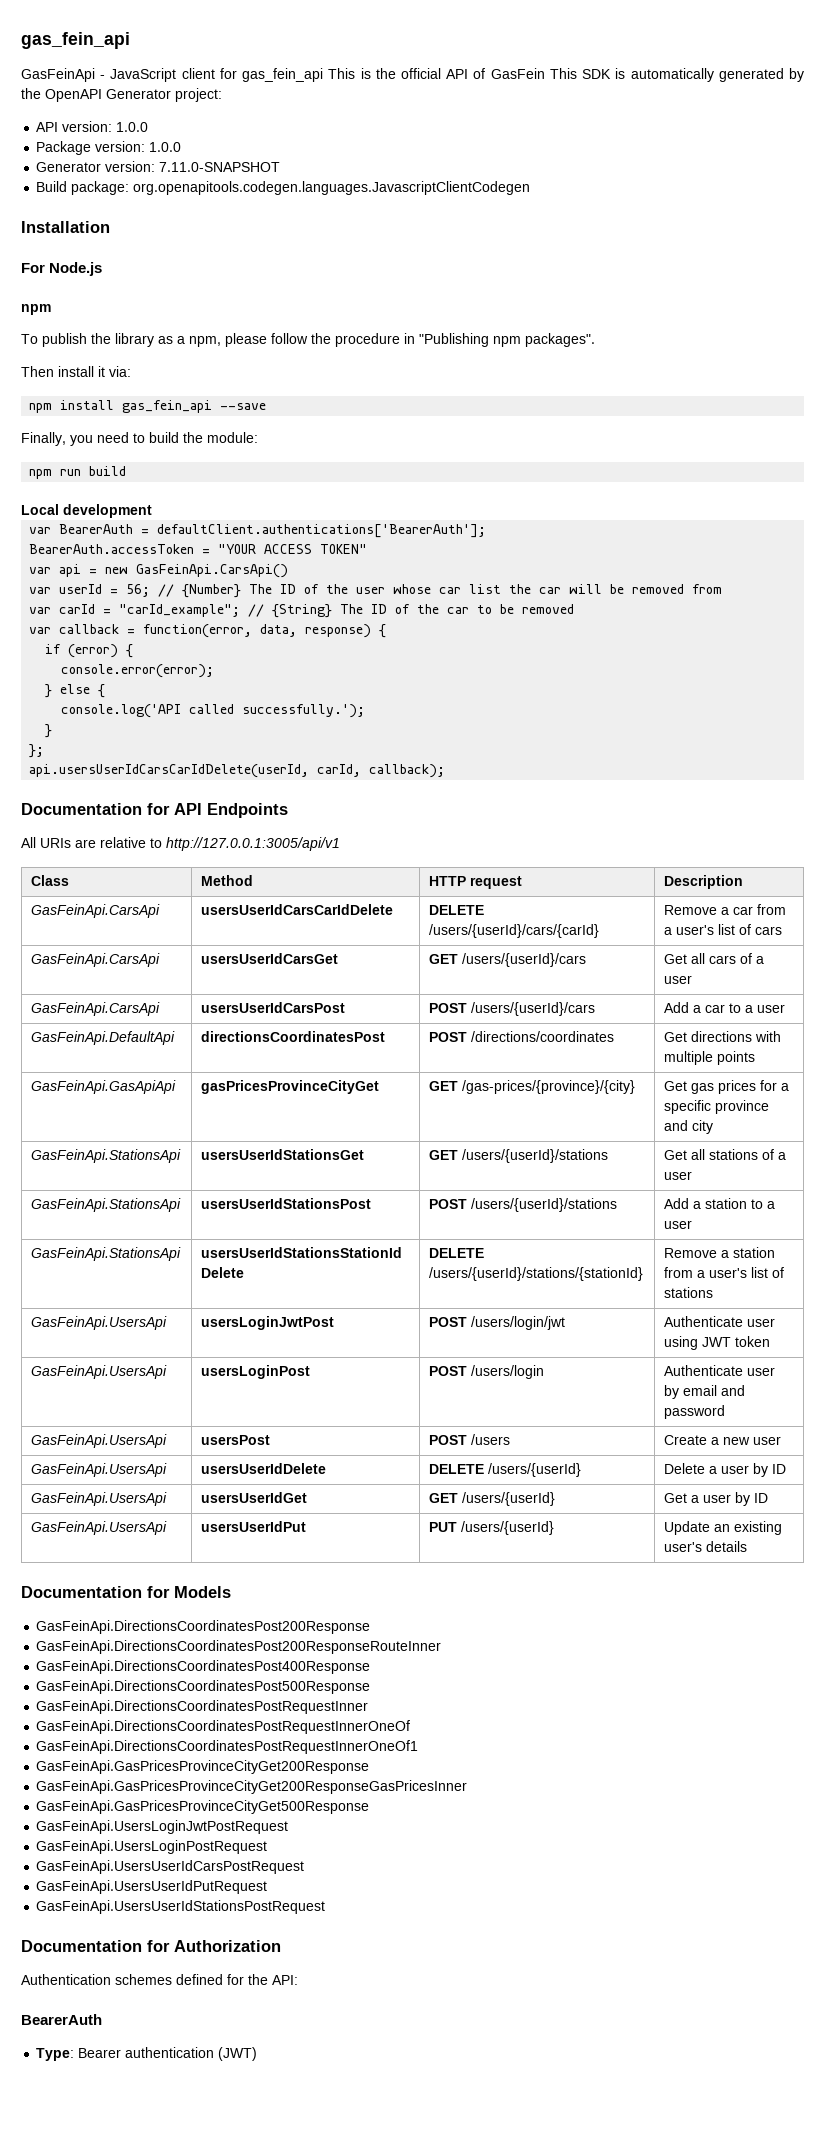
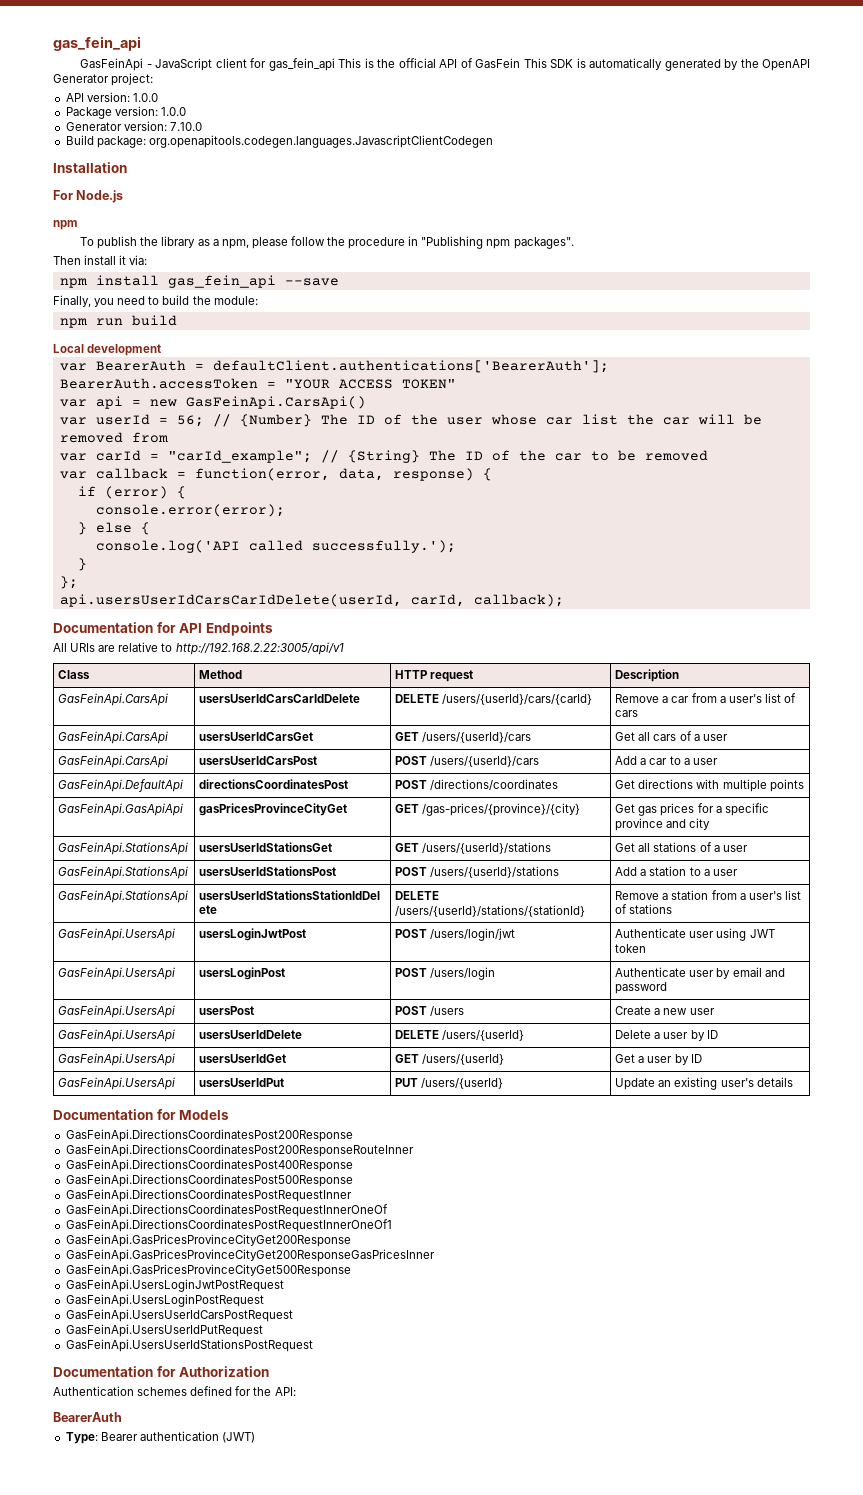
- Generator version: 7.11.0-SNAPSHOT
+ Generator version: 7.10.0
- All URIs are relative to http://127.0.0.1:3005/api/v1
+ All URIs are relative to http://192.168.2.22:3005/api/v1

